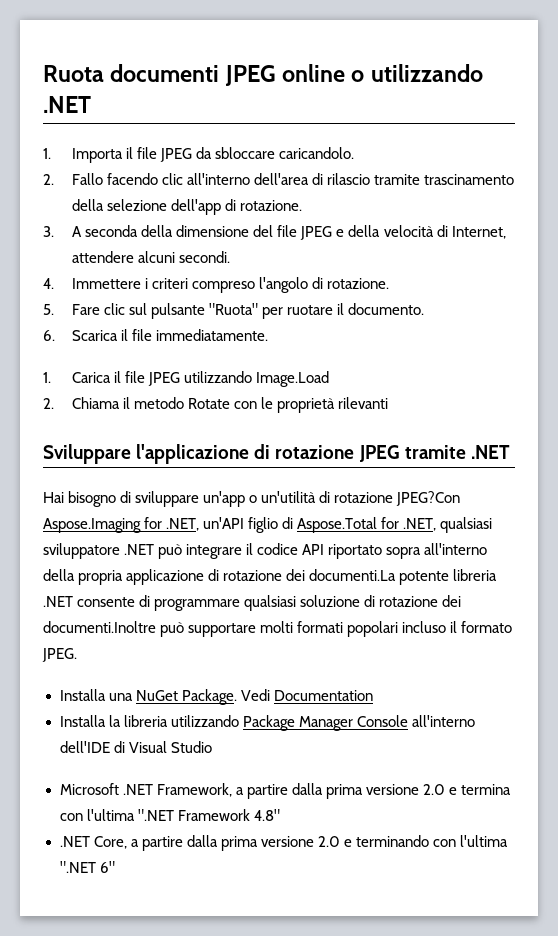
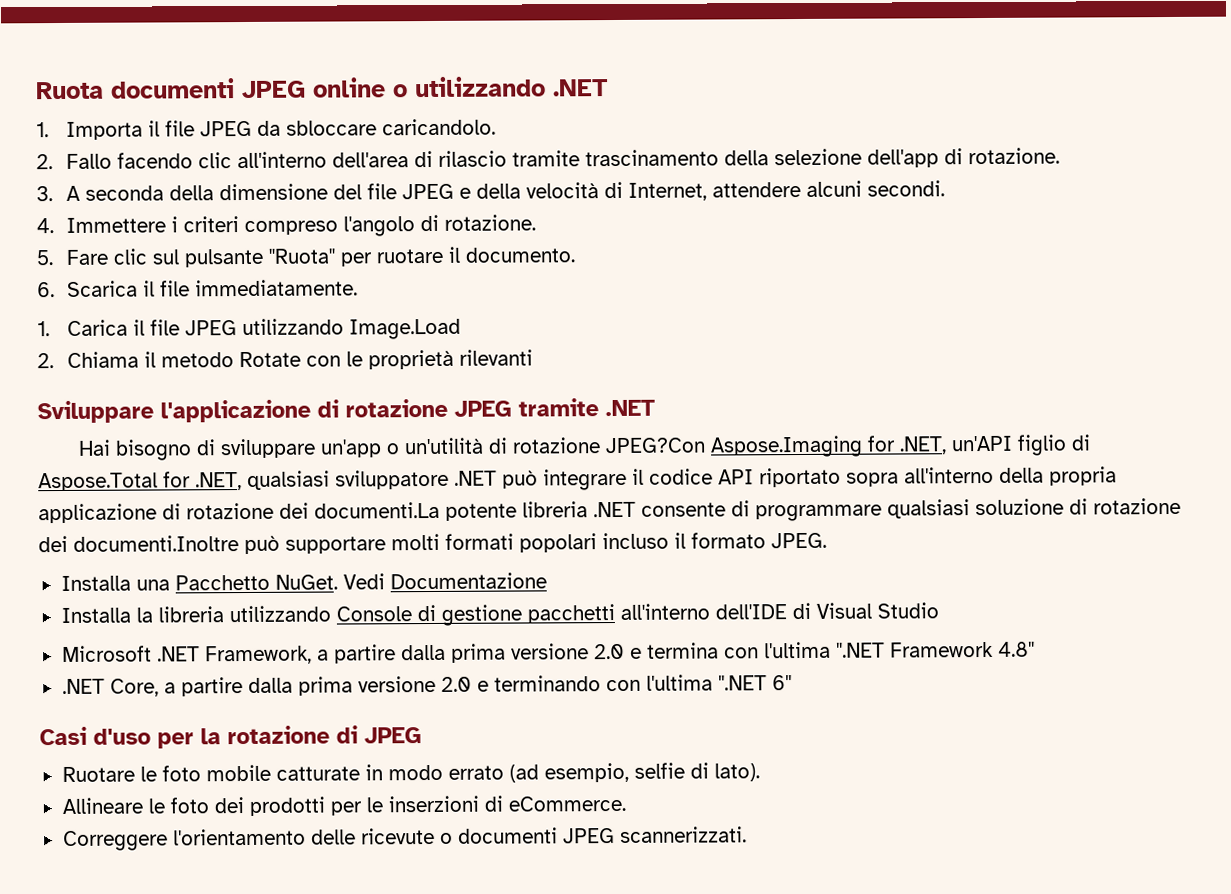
- Installa una NuGet Package. Vedi Documentation
+ Installa una Pacchetto NuGet. Vedi Documentazione
- Installa la libreria utilizzando Package Manager Console all'interno dell'IDE di Visual Studio
+ Installa la libreria utilizzando Console di gestione pacchetti all'interno dell'IDE di Visual Studio
+ Casi d'uso per la rotazione di JPEG
+ Ruotare le foto mobile catturate in modo errato (ad esempio, selfie di lato).
+ Allineare le foto dei prodotti per le inserzioni di eCommerce.
+ Correggere l'orientamento delle ricevute o documenti JPEG scannerizzati.

